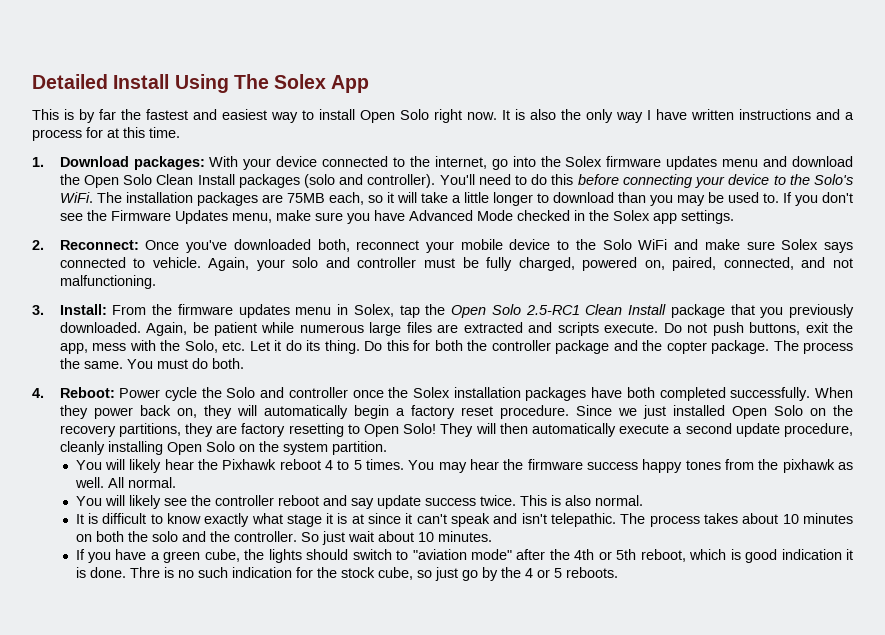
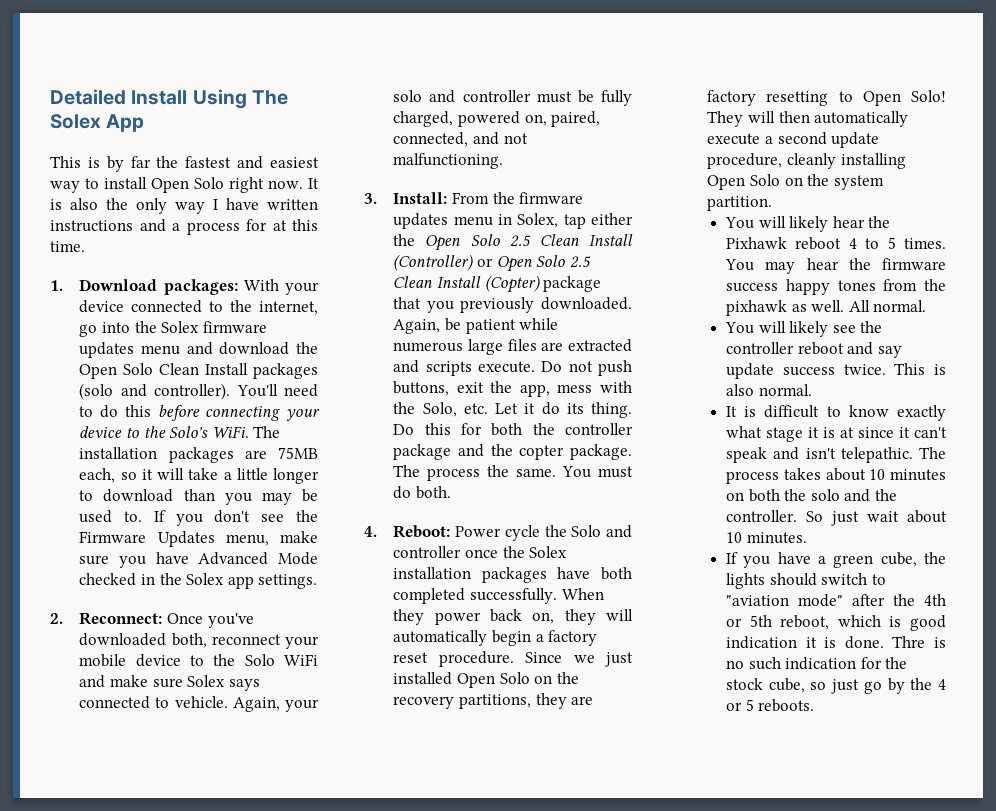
- 3. Install: From the firmware updates menu in Solex, tap the Open Solo 2.5-RC1 Clean Install package that you previously downloaded.
+ 3. Install: From the firmware updates menu in Solex, tap either the Open Solo 2.5 Clean Install (Controller) or Open Solo 2.5 Clean Install (Copter) package that you previously downloaded.

